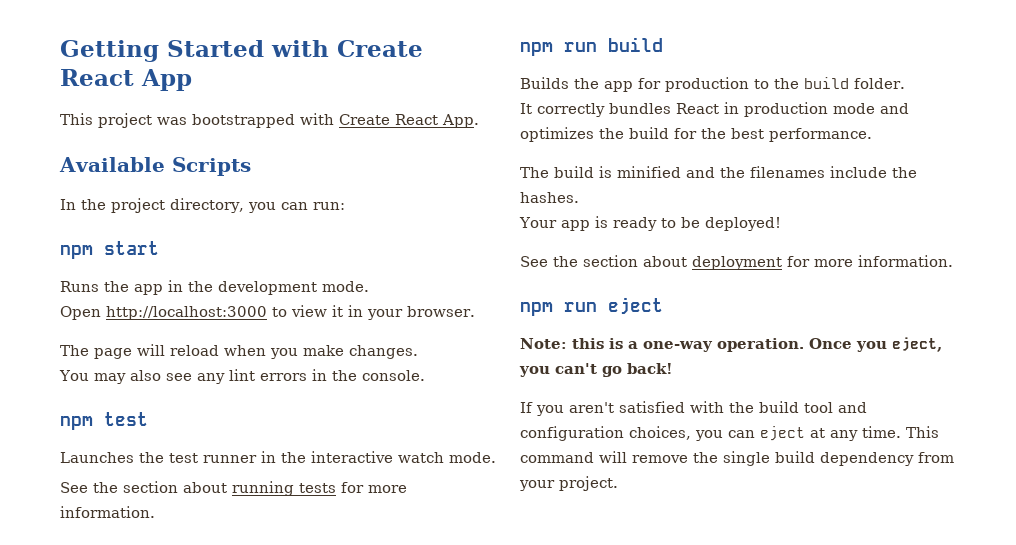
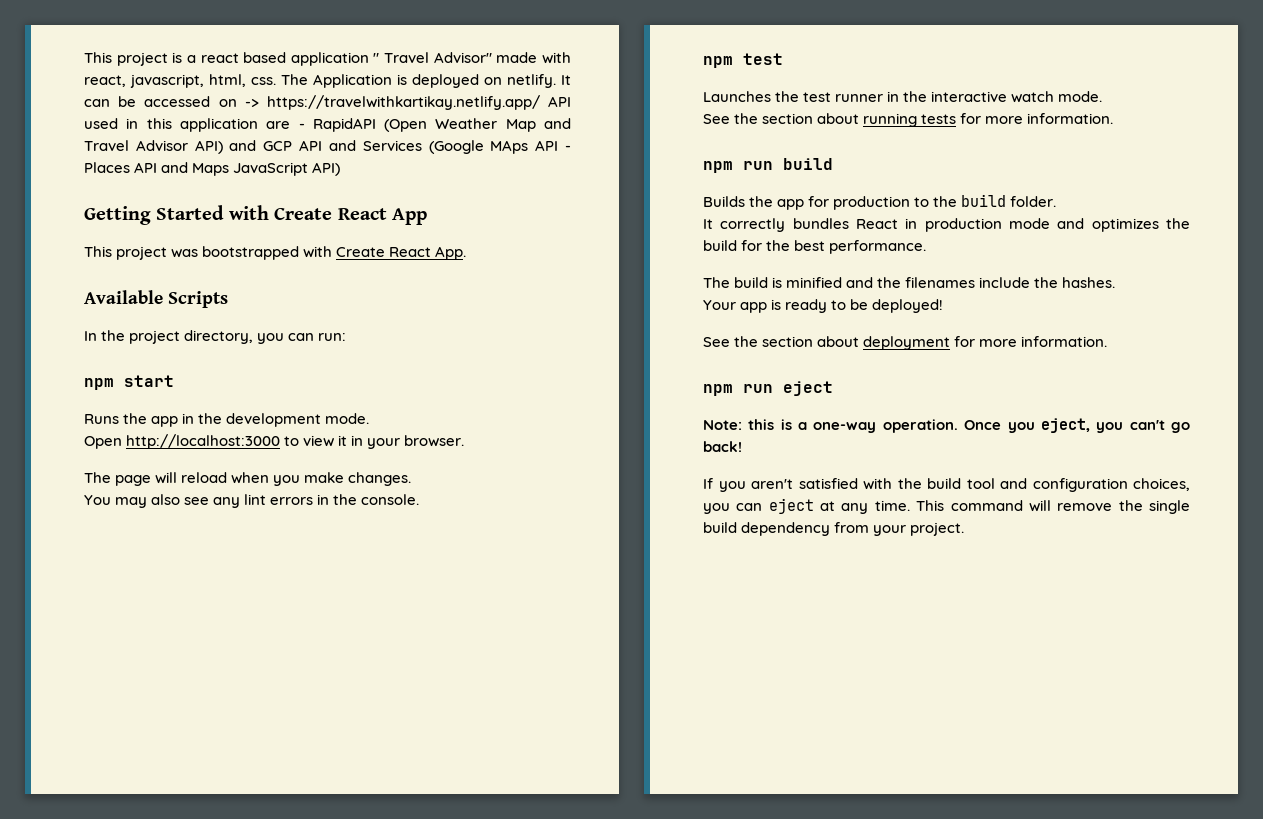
+ This project is a react based application " Travel Advisor" made with react, javascript, html, css. The Application is deployed on netlify. It can be accessed on -> https://travelwithkartikay.netlify.app/ API used in this application are - RapidAPI (Open Weather Map and Travel Advisor API) and GCP API and Services (Google MAps API - Places API and Maps JavaScript API)

